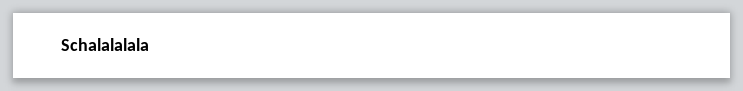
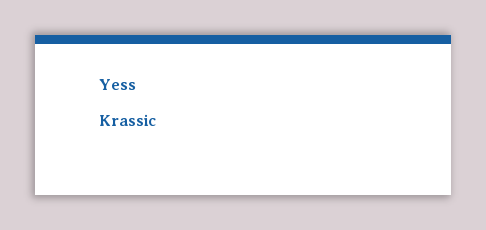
- Schalalalala
+ Yess
+ Krassic

